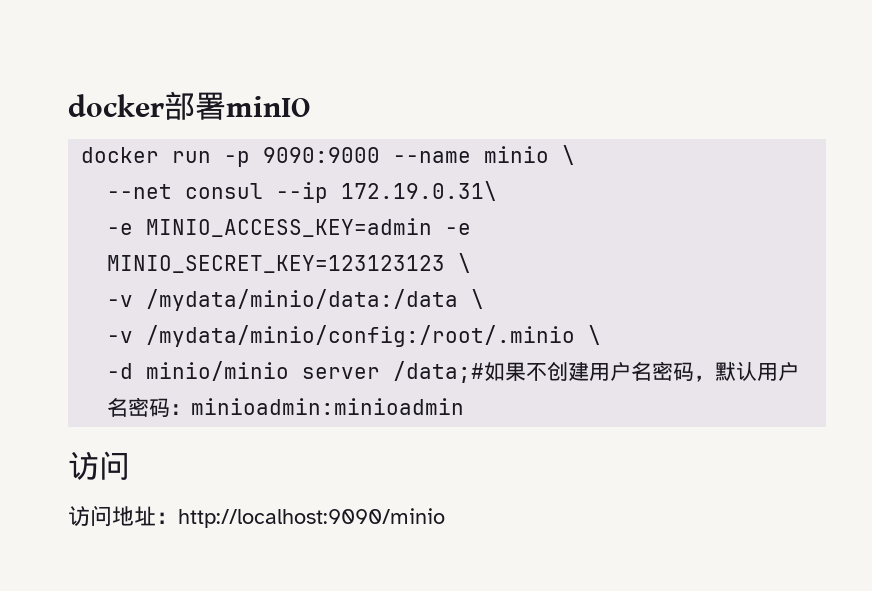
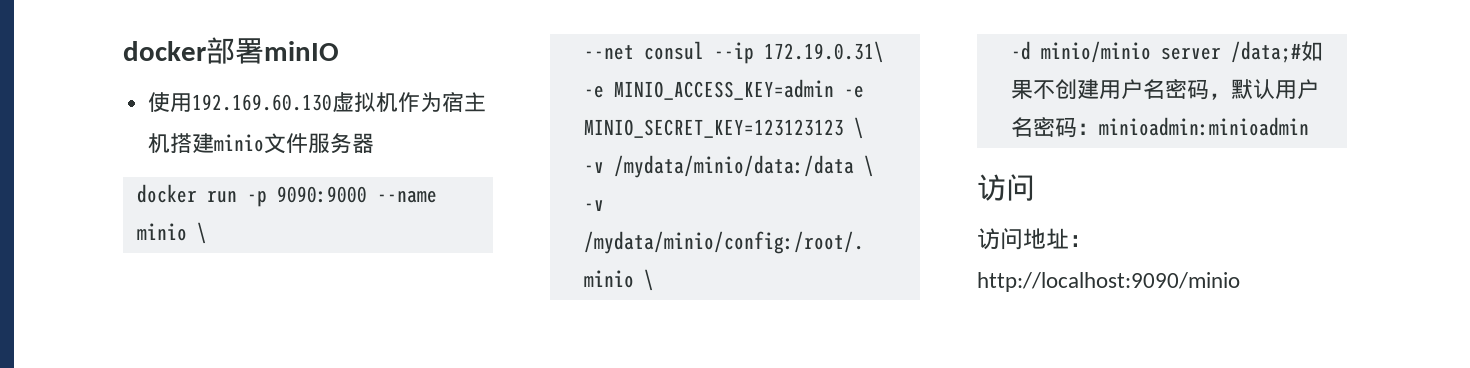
+ 使用192.169.60.130虚拟机作为宿主机搭建minio文件服务器

